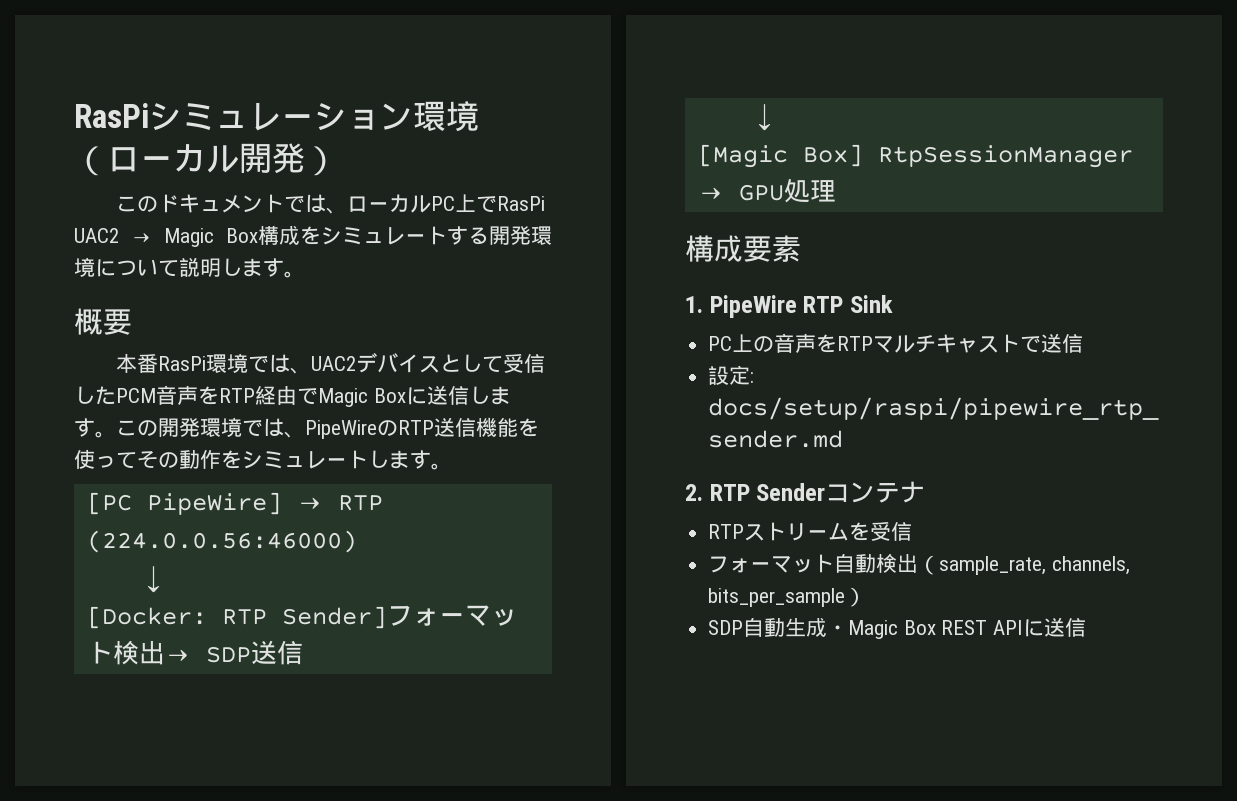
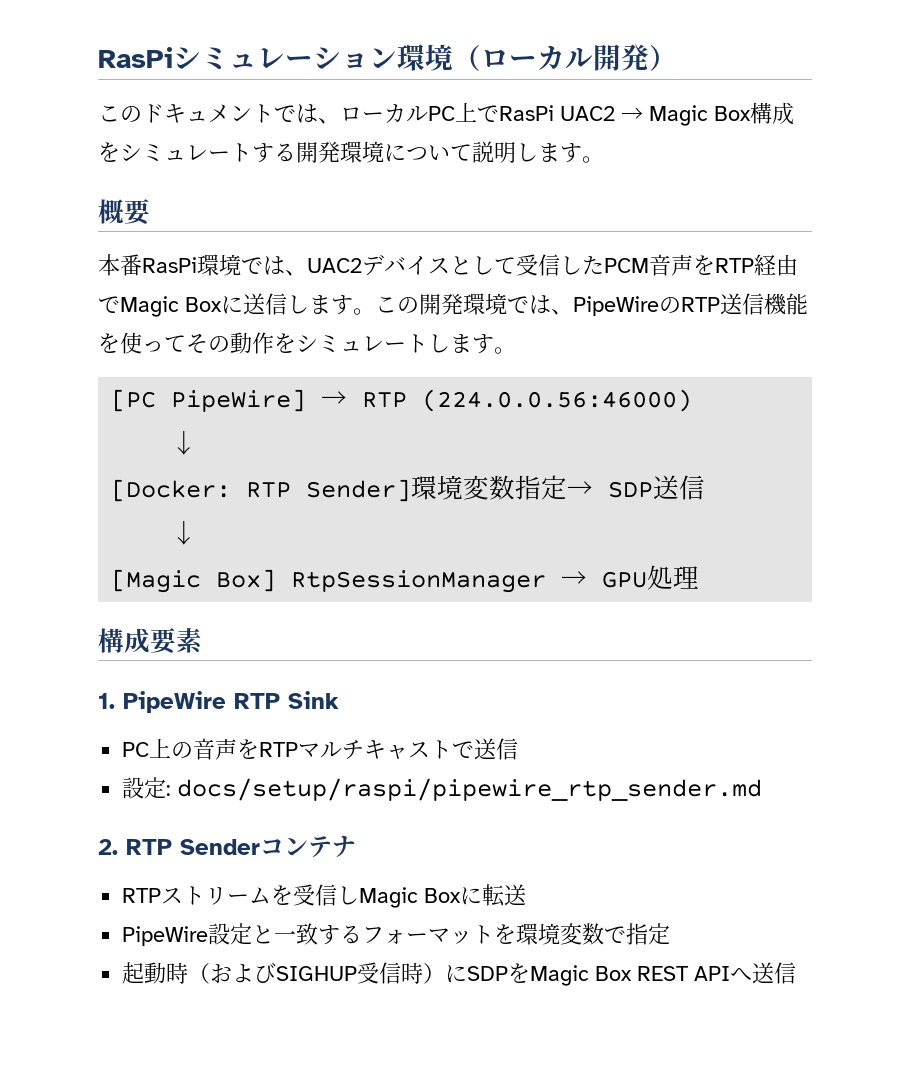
- [Docker: RTP Sender]フォーマット検出→ SDP送信
+ [Docker: RTP Sender]環境変数指定→ SDP送信
- RTPストリームを受信
- フォーマット自動検出（sample_rate, channels, bits_per_sample）
- SDP自動生成・Magic Box REST APIに送信
+ RTPストリームを受信しMagic Boxに転送
+ PipeWire設定と一致するフォーマットを環境変数で指定
+ 起動時（およびSIGHUP受信時）にSDPをMagic Box REST APIへ送信

